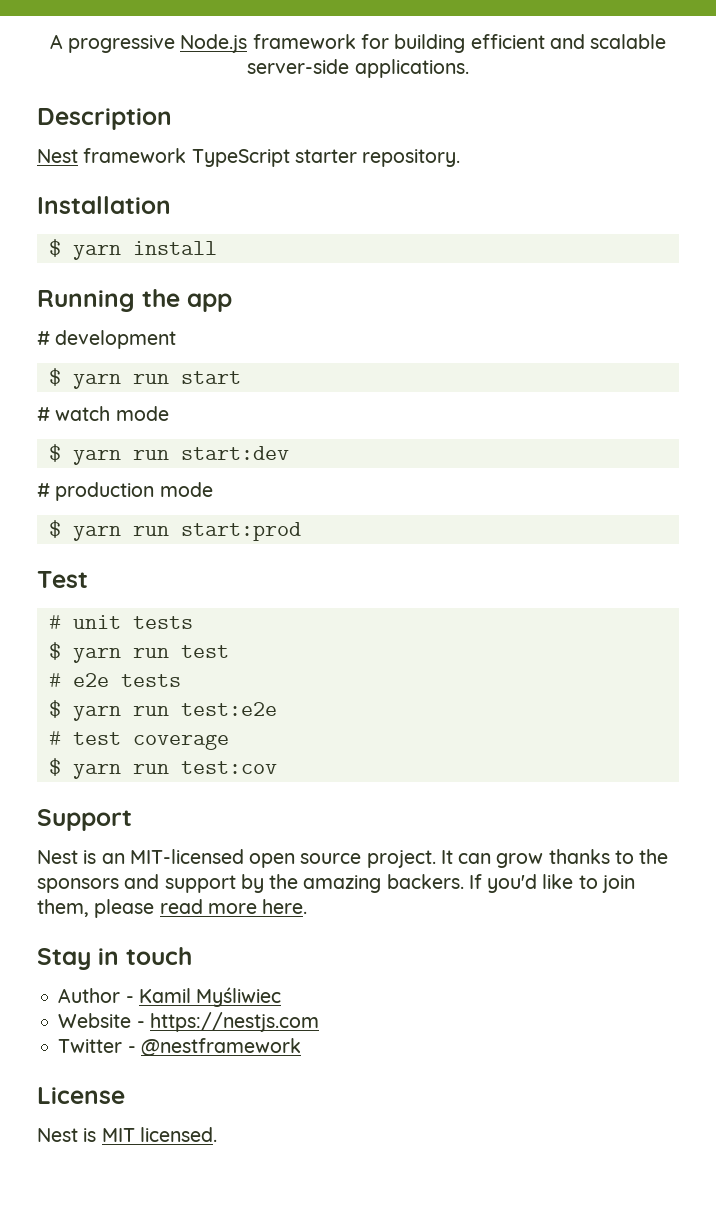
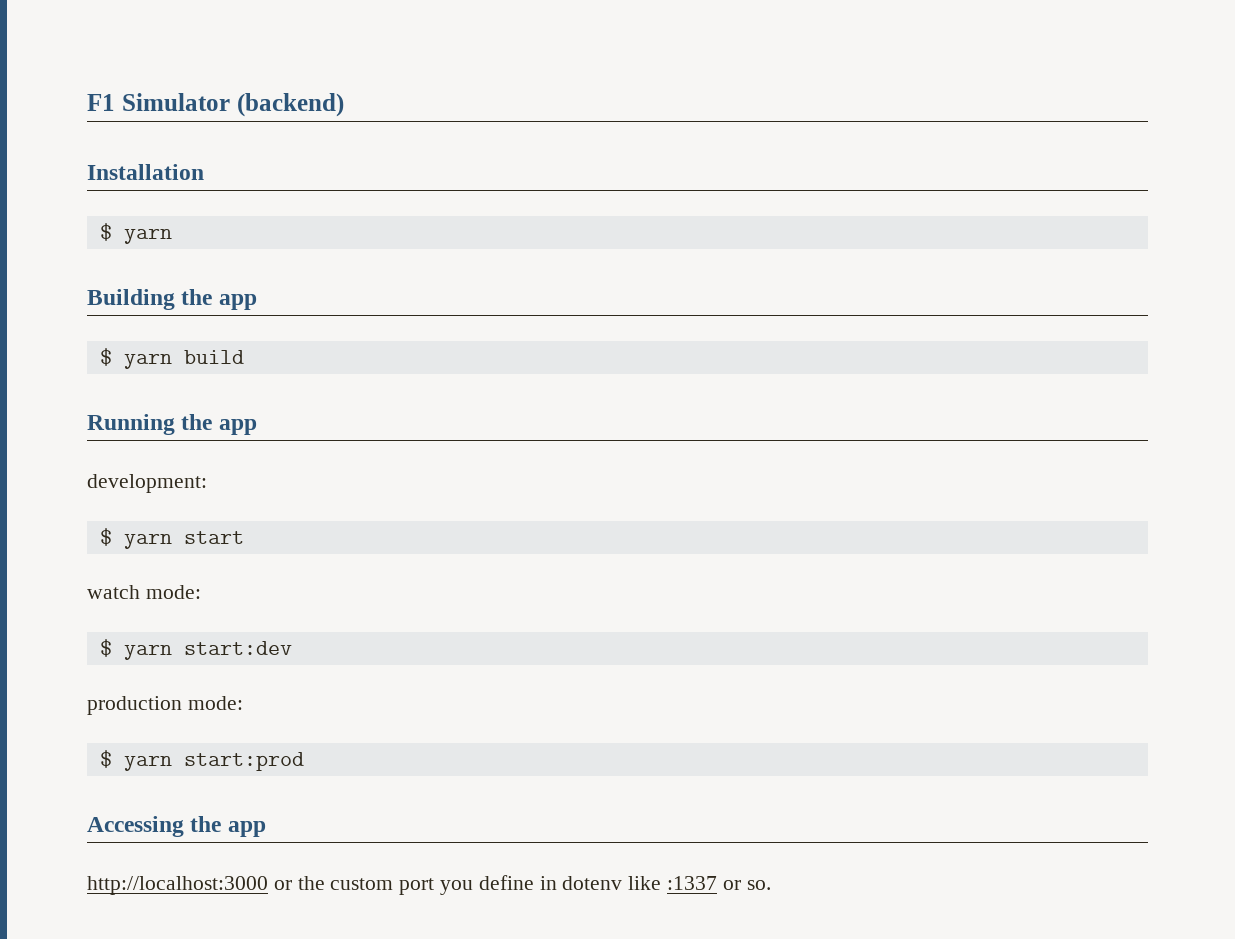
- A progressive Node.js framework for building efficient and scalable server-side applications.
- Description
- Nest framework TypeScript starter repository.
+ F1 Simulator (backend)
  Installation
- $ yarn install
+ $ yarn
+ Building the app
+ $ yarn build
- # development
- $ yarn run start
+ development:
+ $ yarn start
- # watch mode
- $ yarn run start:dev
+ watch mode:
+ $ yarn start:dev
- # production mode
- $ yarn run start:prod
+ production mode:
+ $ yarn start:prod
- Test
- # unit tests
- $ yarn run test
- # e2e tests
- $ yarn run test:e2e
- # test coverage
- $ yarn run test:cov
- Support
- Nest is an MIT-licensed open source project. It can grow thanks to the sponsors and support by the amazing backers. If you'd like to join them, please read more here.
- Stay in touch
- Author - Kamil Myśliwiec
- Website - https://nestjs.com
- Twitter - @nestframework
- License
- Nest is MIT licensed.
+ Accessing the app
+ http://localhost:3000 or the custom port you define in dotenv like :1337 or so.

